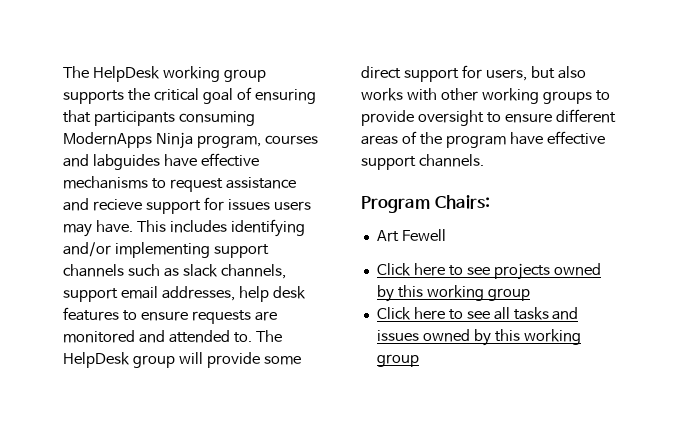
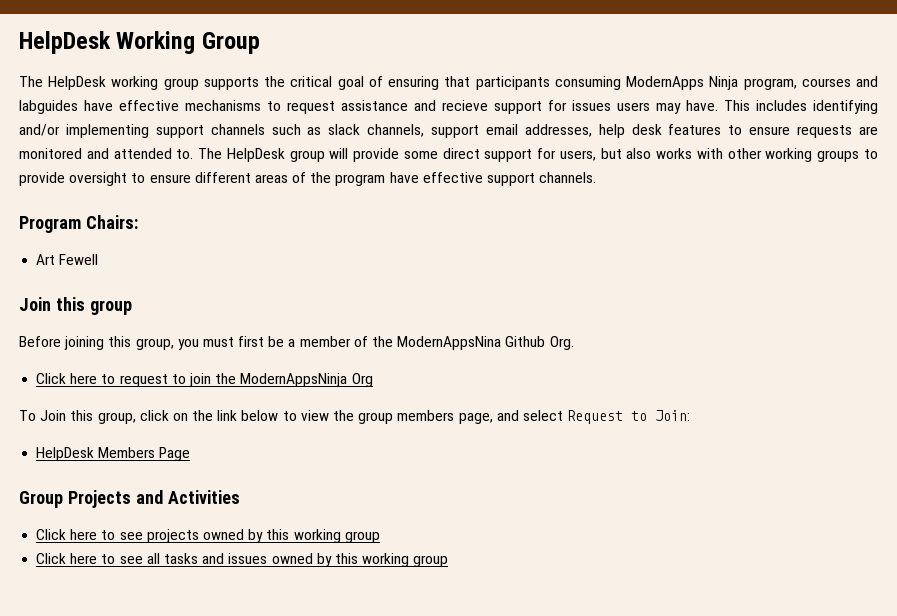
+ HelpDesk Working Group
+ Join this group
+ Before joining this group, you must first be a member of the ModernAppsNina Github Org.
+ Click here to request to join the ModernAppsNinja Org
+ To Join this group, click on the link below to view the group members page, and select Request to Join:
+ HelpDesk Members Page
+ Group Projects and Activities

